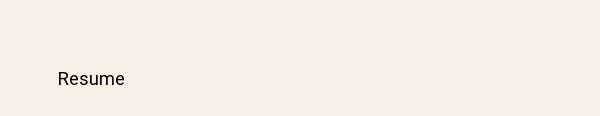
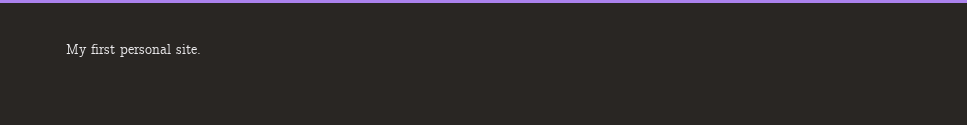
- Resume
+ My first personal site.

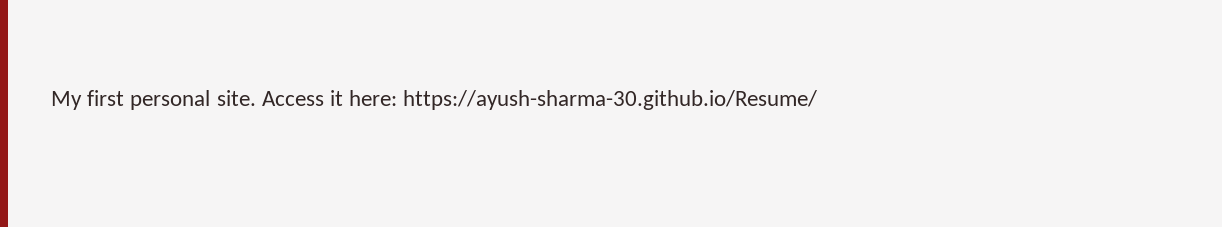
+ Access it here: https://ayush-sharma-30.github.io/Resume/

